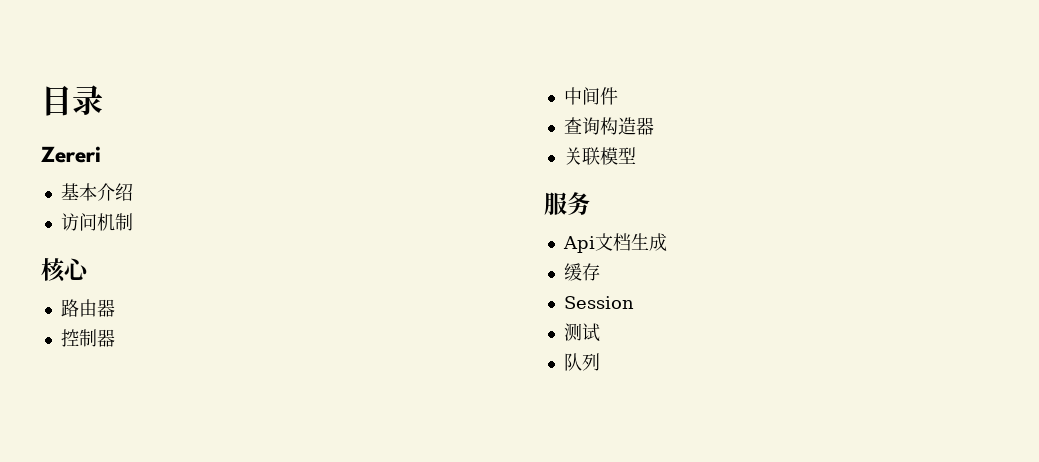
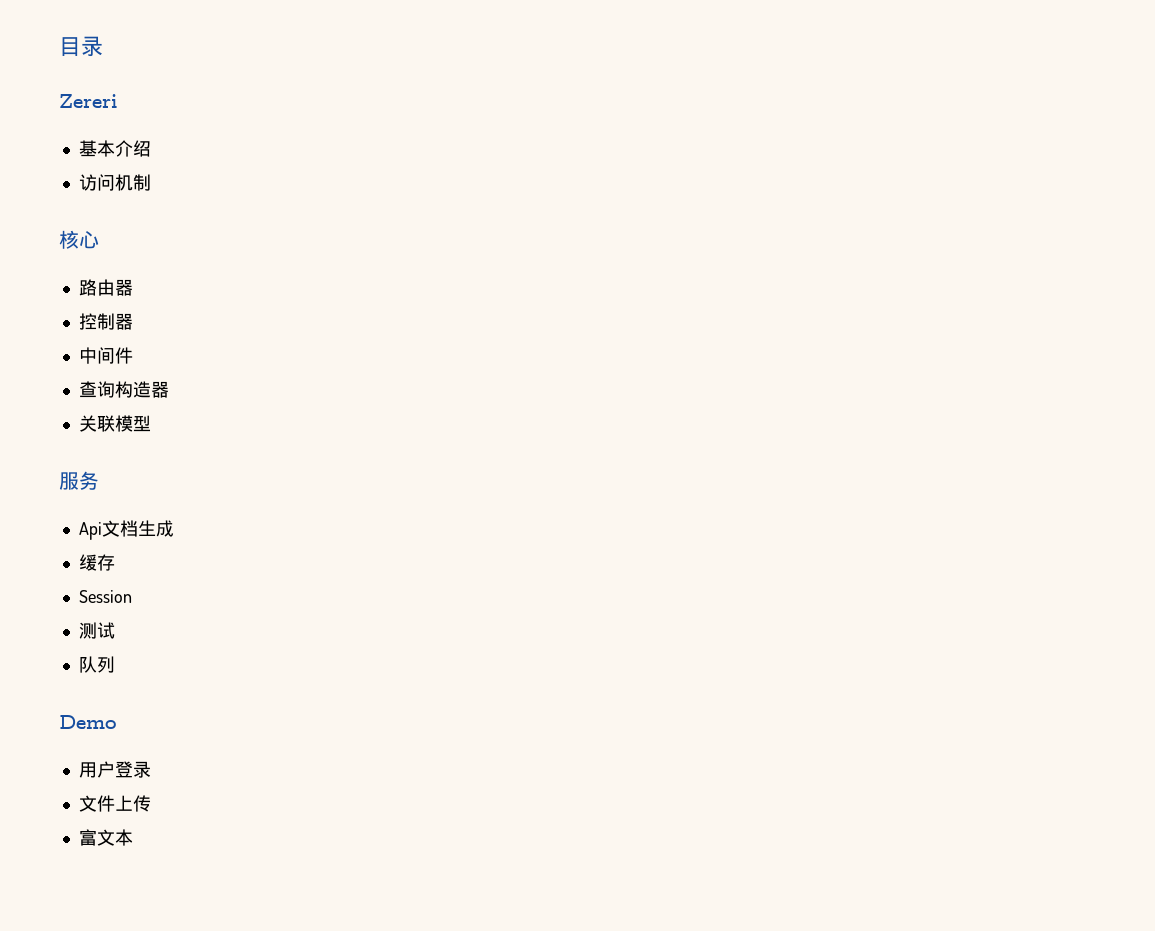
+ Demo
+ 用户登录
+ 文件上传
+ 富文本

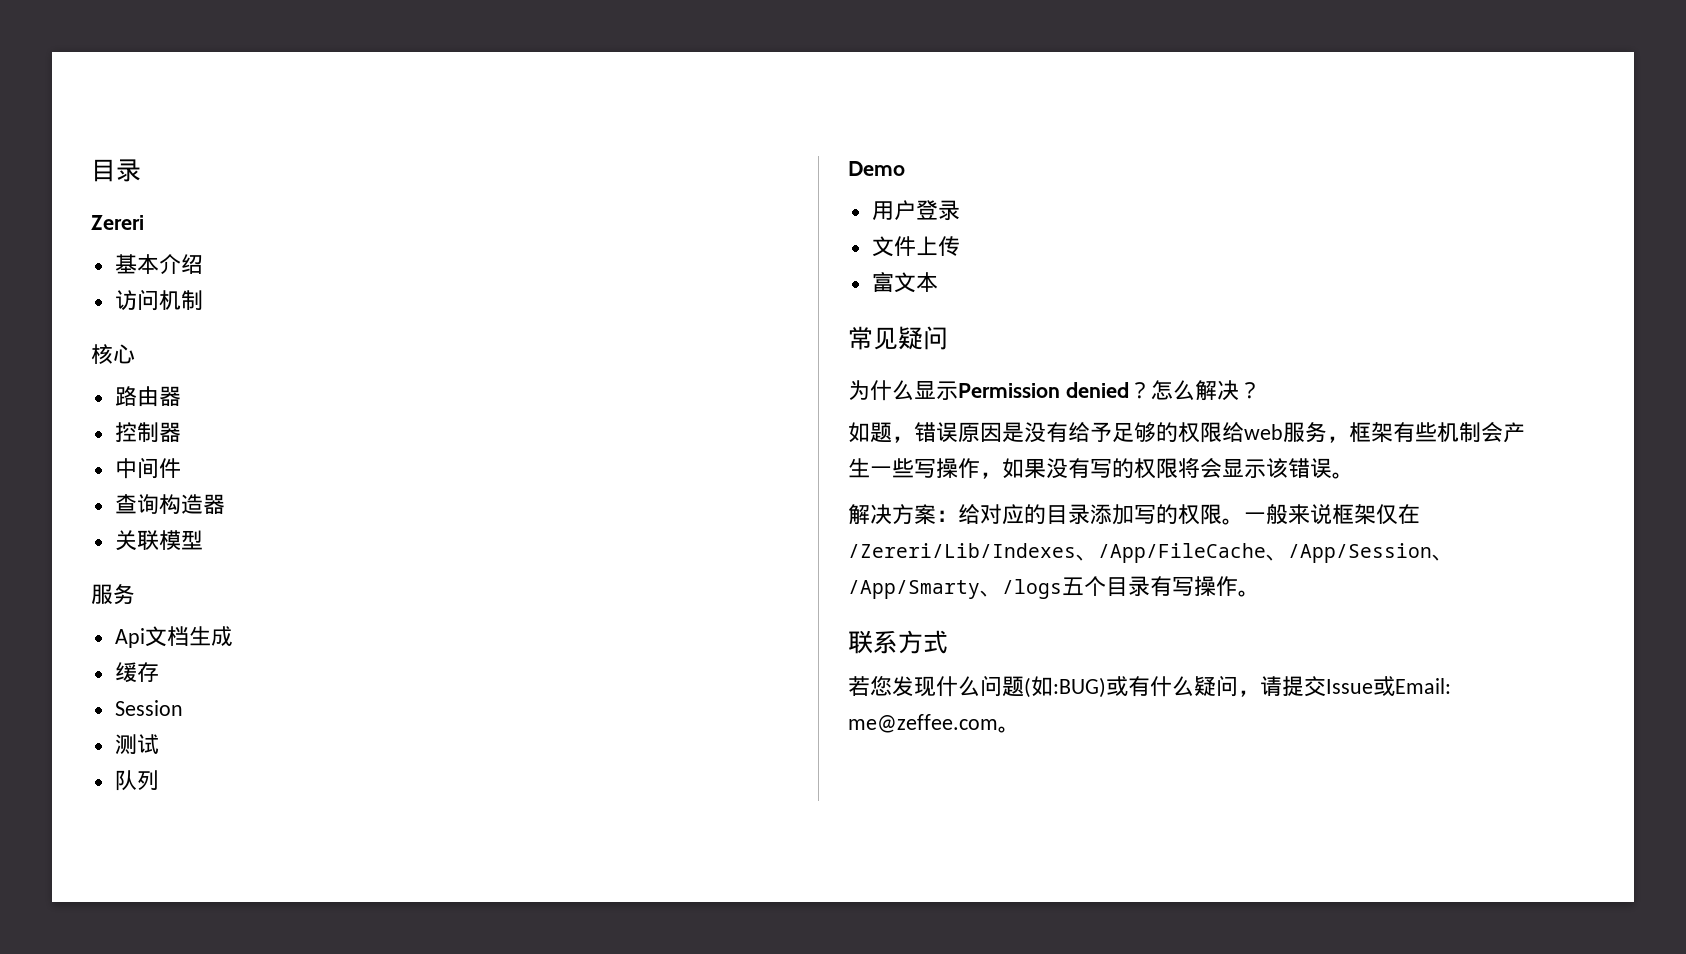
+ 常见疑问
+ 为什么显示Permission denied？怎么解决？
+ 如题，错误原因是没有给予足够的权限给web服务，框架有些机制会产生一些写操作，如果没有写的权限将会显示该错误。
+ 解决方案：给对应的目录添加写的权限。一般来说框架仅在/Zereri/Lib/Indexes、/App/FileCache、/App/Session、/App/Smarty、/logs五个目录有写操作。
+ 联系方式
+ 若您发现什么问题(如:BUG)或有什么疑问，请提交Issue或Email: me@zeffee.com。

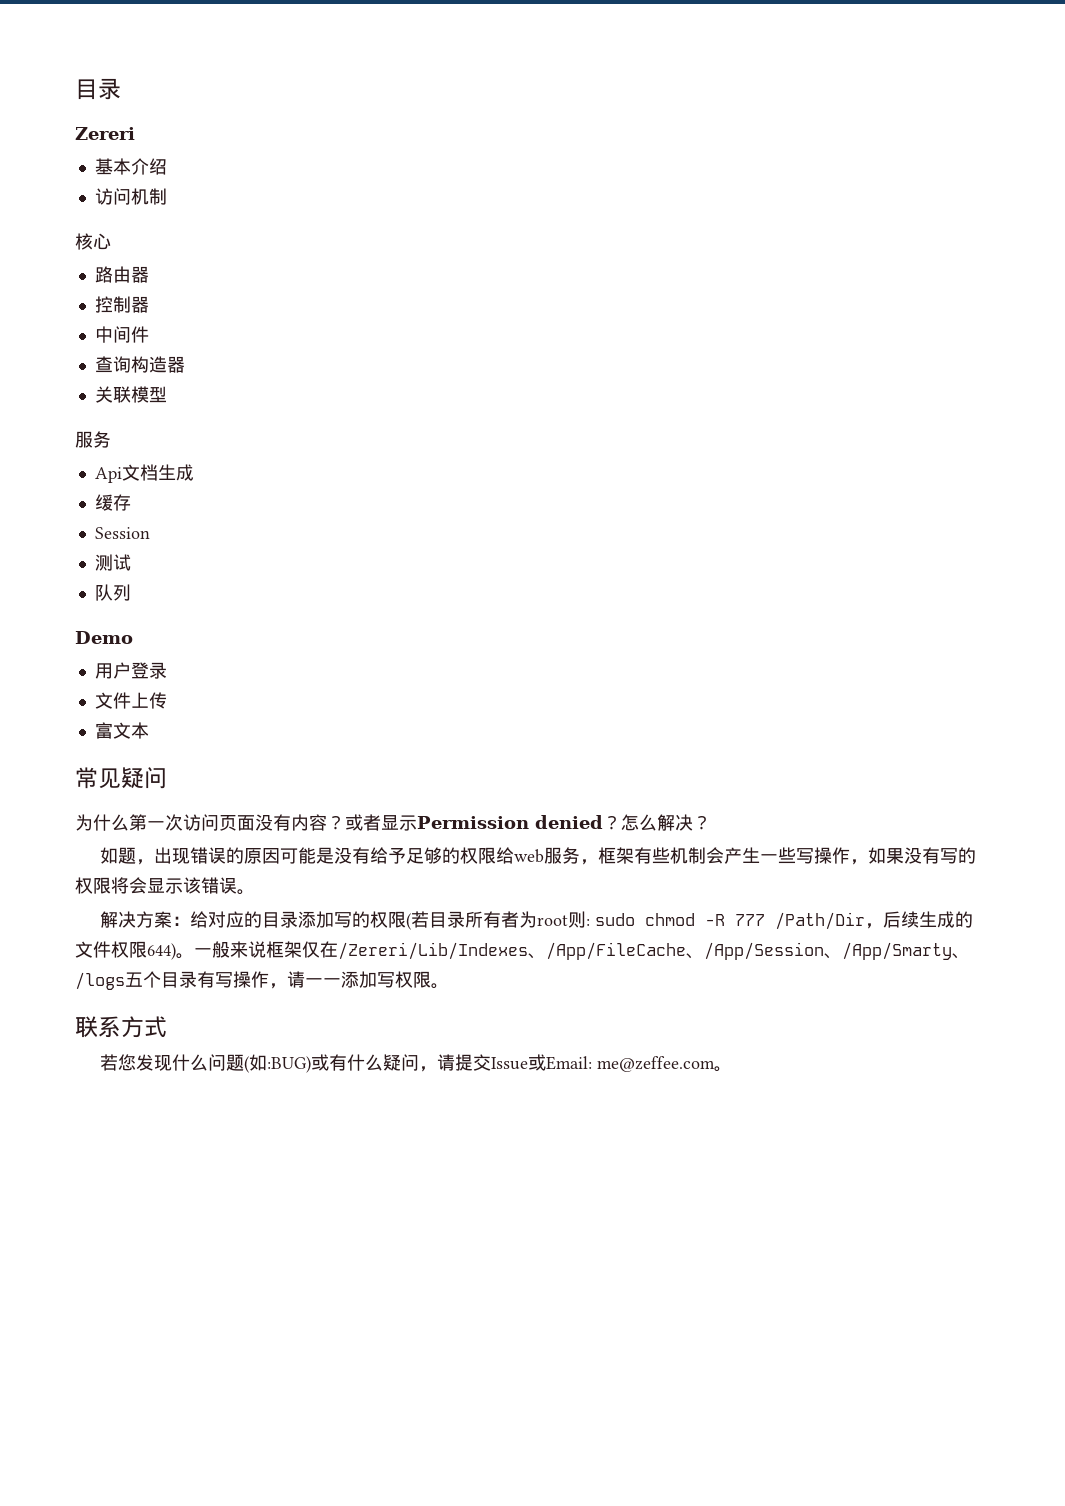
- 为什么显示Permission denied？
+ 为什么第一次访问页面没有内容？或者显示Permission denied？
- 如题，错误原因是没有给予足够的权限给web服务，框架有些机制会产生一些写操作，如果没有写的权限将会显示该错误。
+ 如题，出现错误的原因可能是没有给予足够的权限给web服务，框架有些机制会产生一些写操作，如果没有写的权限将会显示该错误。
- 解决方案：给对应的目录添加写的权限。
+ 解决方案：给对应的目录添加写的权限(若目录所有者为root则: sudo chmod -R 777 /Path/Dir，后续生成的文件权限644)。
- 一般来说框架仅在/Zereri/Lib/Indexes、/App/FileCache、/App/Session、/App/Smarty、/logs五个目录有写操作。
+ 一般来说框架仅在/Zereri/Lib/Indexes、/App/FileCache、/App/Session、/App/Smarty、/logs五个目录有写操作，请一一添加写权限。

